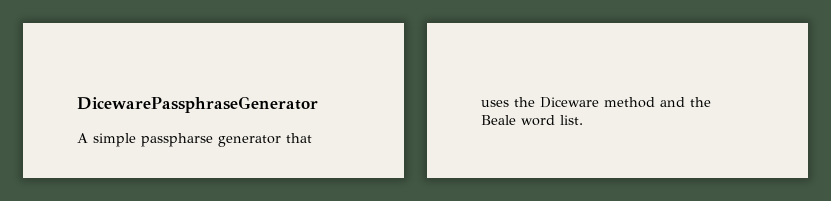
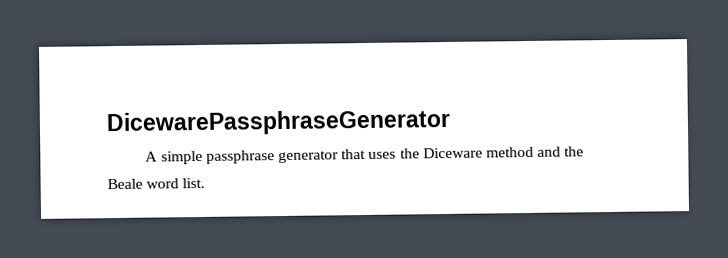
- A simple passpharse generator that uses the Diceware method and the Beale word list.
+ A simple passphrase generator that uses the Diceware method and the Beale word list.

